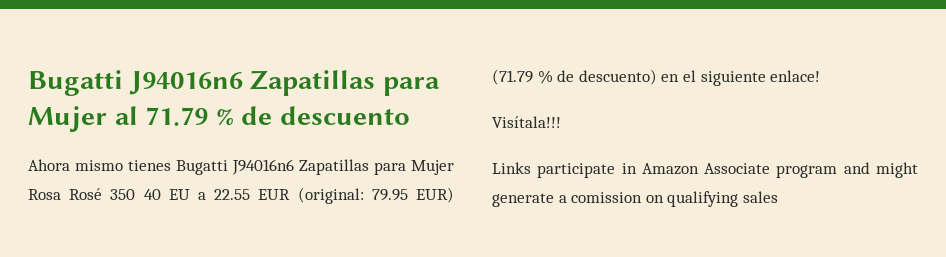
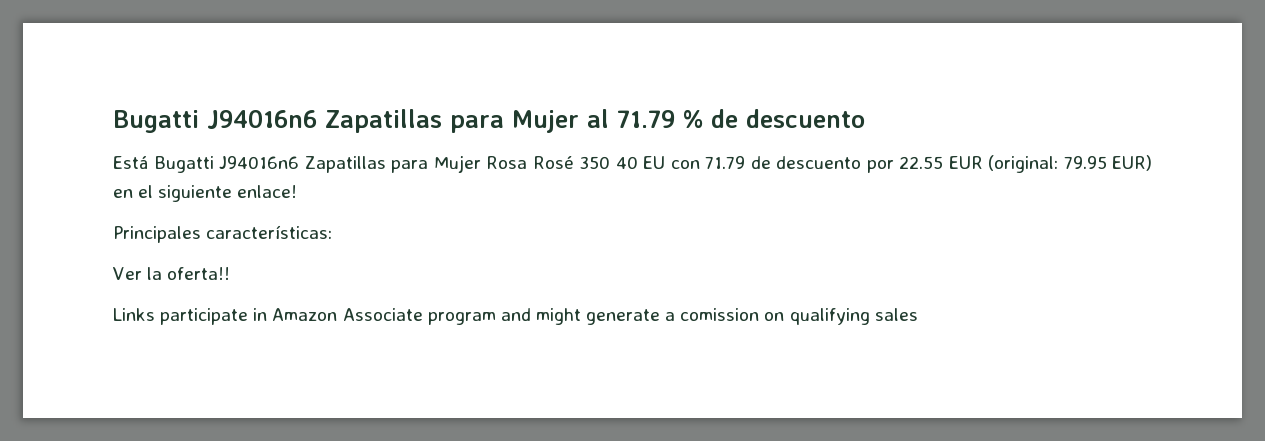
- Ahora mismo tienes Bugatti J94016n6 Zapatillas para Mujer Rosa Rosé 350 40 EU a 22.55 EUR (original: 79.95 EUR) (71.79 % de descuento) en el siguiente enlace!
+ Está Bugatti J94016n6 Zapatillas para Mujer Rosa Rosé 350 40 EU con 71.79 de descuento por 22.55 EUR (original: 79.95 EUR) en el siguiente enlace!
- Visítala!!!
+ Principales características:
+ Ver la oferta!!

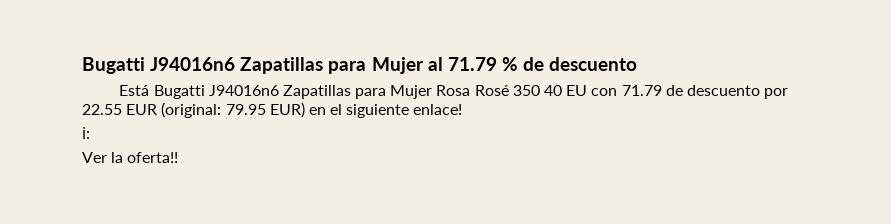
- Principales características:
+ ℹ:
- Links participate in Amazon Associate program and might generate a comission on qualifying sales

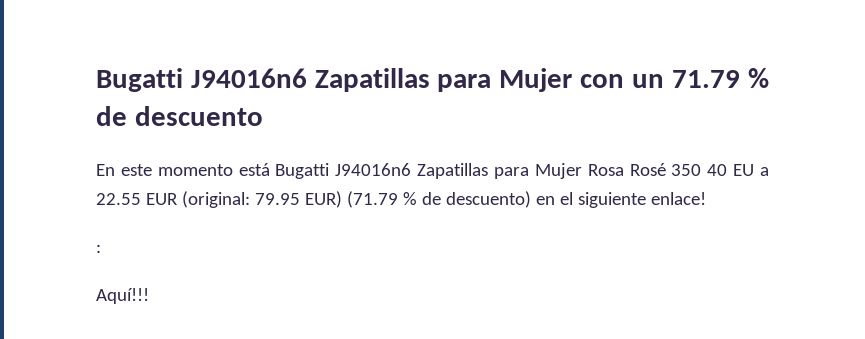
- Bugatti J94016n6 Zapatillas para Mujer al 71.79 % de descuento
+ Bugatti J94016n6 Zapatillas para Mujer con un 71.79 % de descuento
- Está Bugatti J94016n6 Zapatillas para Mujer Rosa Rosé 350 40 EU con 71.79 de descuento por 22.55 EUR (original: 79.95 EUR) en el siguiente enlace!
+ En este momento está Bugatti J94016n6 Zapatillas para Mujer Rosa Rosé 350 40 EU a 22.55 EUR (original: 79.95 EUR) (71.79 % de descuento) en el siguiente enlace!
- ℹ:
- Ver la oferta!!
+ :
+ Aquí!!!

